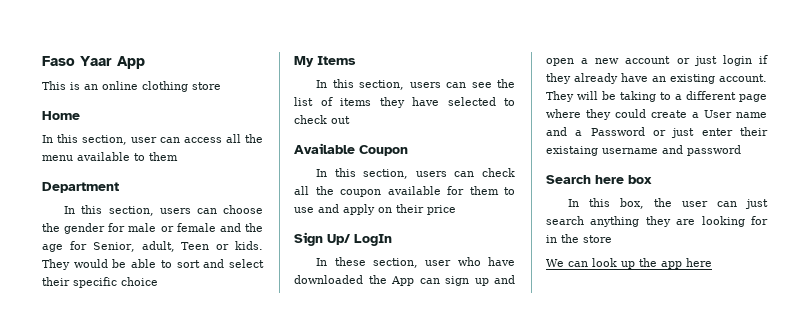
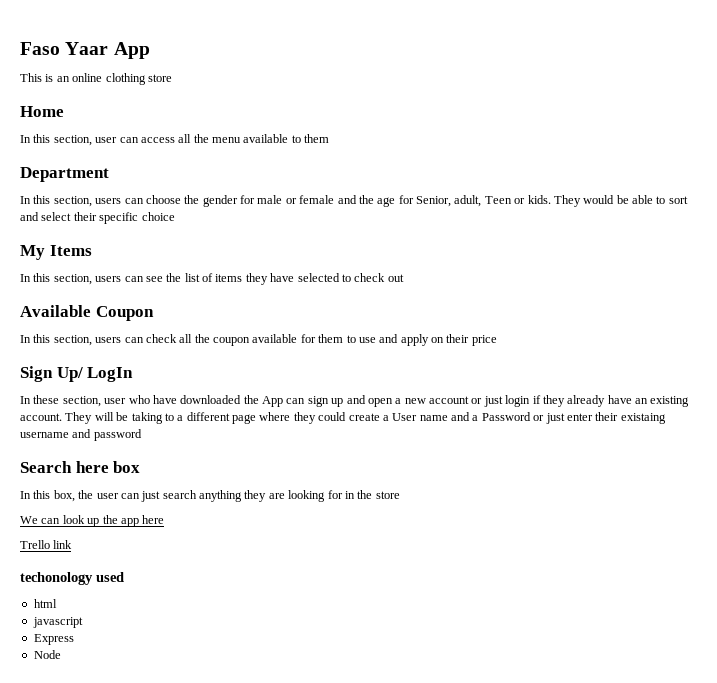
+ Trello link
+ techonology used
+ html
+ javascript
+ Express
+ Node

